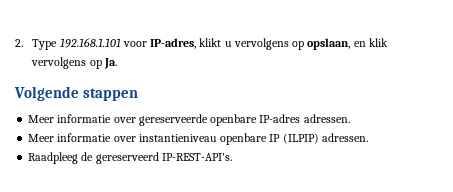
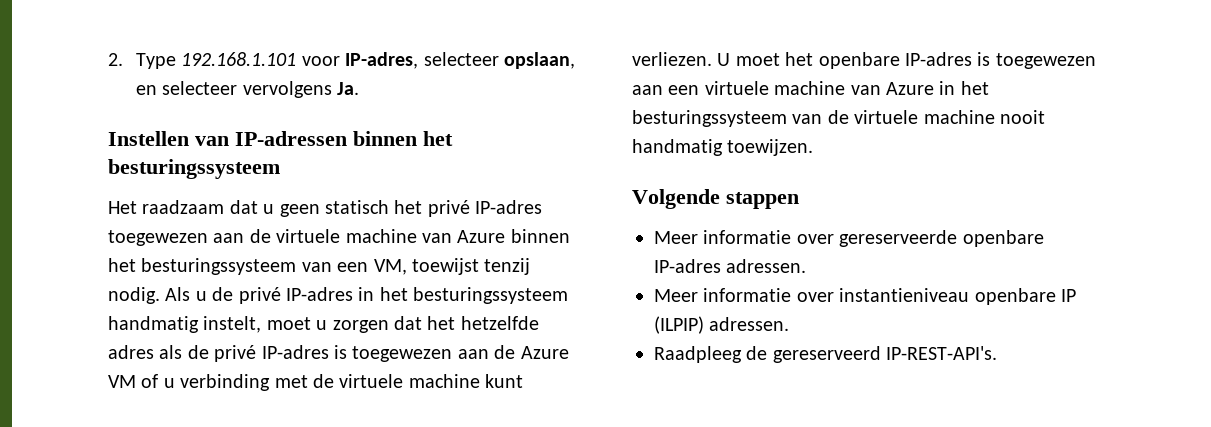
- 2. Type 192.168.1.101 voor IP-adres, klikt u vervolgens op opslaan, en klik vervolgens op Ja.
+ 2. Type 192.168.1.101 voor IP-adres, selecteer opslaan, en selecteer vervolgens Ja.
+ Instellen van IP-adressen binnen het besturingssysteem
+ Het raadzaam dat u geen statisch het privé IP-adres toegewezen aan de virtuele machine van Azure binnen het besturingssysteem van een VM, toewijst tenzij nodig. Als u de privé IP-adres in het besturingssysteem handmatig instelt, moet u zorgen dat het hetzelfde adres als de privé IP-adres is toegewezen aan de Azure VM of u verbinding met de virtuele machine kunt verliezen. U moet het openbare IP-adres is toegewezen aan een virtuele machine van Azure in het besturingssysteem van de virtuele machine nooit handmatig toewijzen.

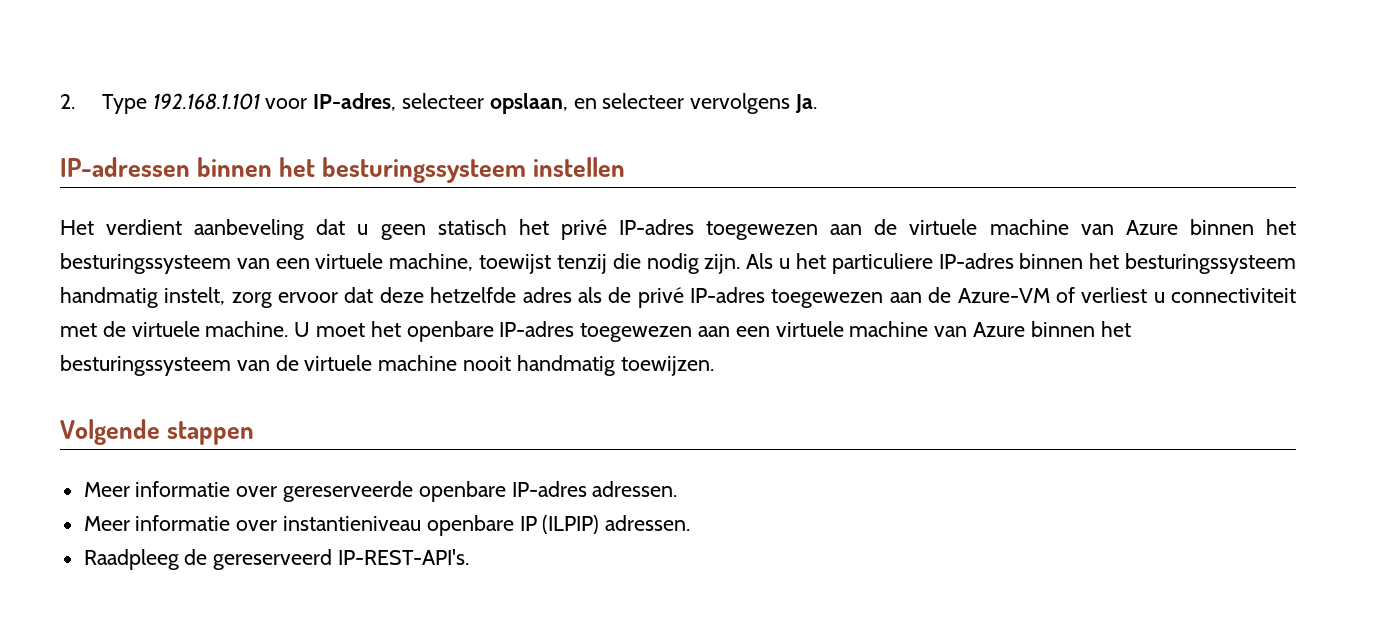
- Instellen van IP-adressen binnen het besturingssysteem
+ IP-adressen binnen het besturingssysteem instellen
- Het raadzaam dat u geen statisch het privé IP-adres toegewezen aan de virtuele machine van Azure binnen het besturingssysteem van een VM, toewijst tenzij nodig. Als u de privé IP-adres in het besturingssysteem handmatig instelt, moet u zorgen dat het hetzelfde adres als de privé IP-adres is toegewezen aan de Azure VM of u verbinding met de virtuele machine kunt verliezen.
+ Het verdient aanbeveling dat u geen statisch het privé IP-adres toegewezen aan de virtuele machine van Azure binnen het besturingssysteem van een virtuele machine, toewijst tenzij die nodig zijn. Als u het particuliere IP-adres binnen het besturingssysteem handmatig instelt, zorg ervoor dat deze hetzelfde adres als de privé IP-adres toegewezen aan de Azure-VM of verliest u connectiviteit met de virtuele machine.
- U moet het openbare IP-adres is toegewezen aan een virtuele machine van Azure in het besturingssysteem van de virtuele machine nooit handmatig toewijzen.
+ U moet het openbare IP-adres toegewezen aan een virtuele machine van Azure binnen het besturingssysteem van de virtuele machine nooit handmatig toewijzen.

